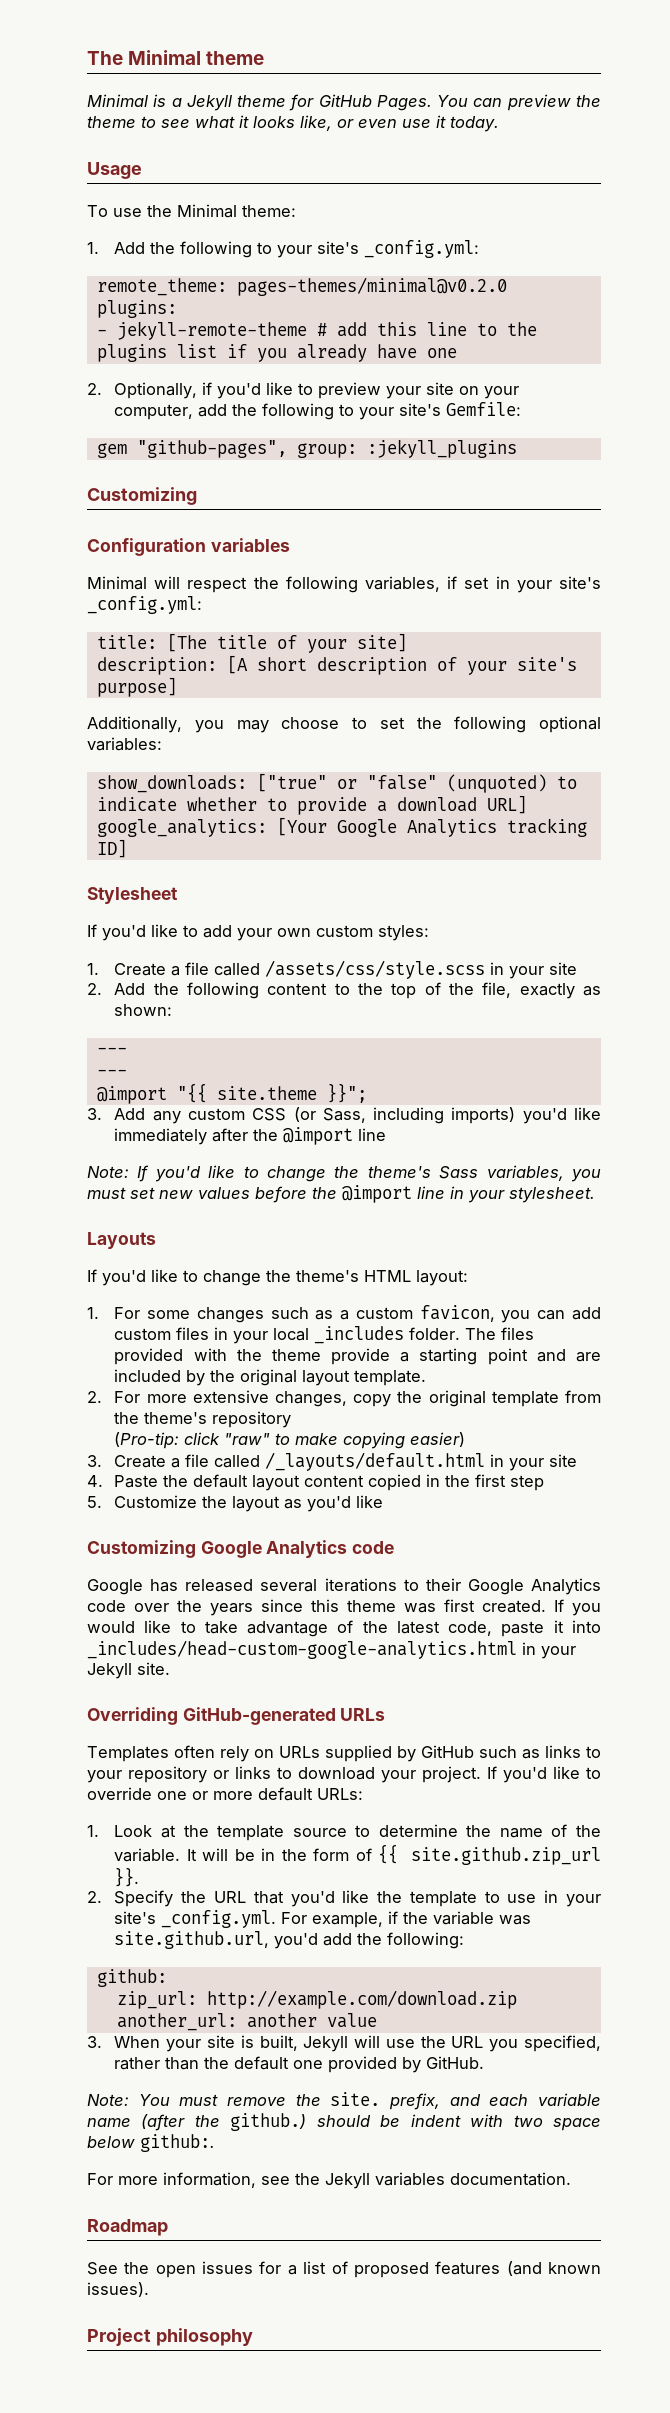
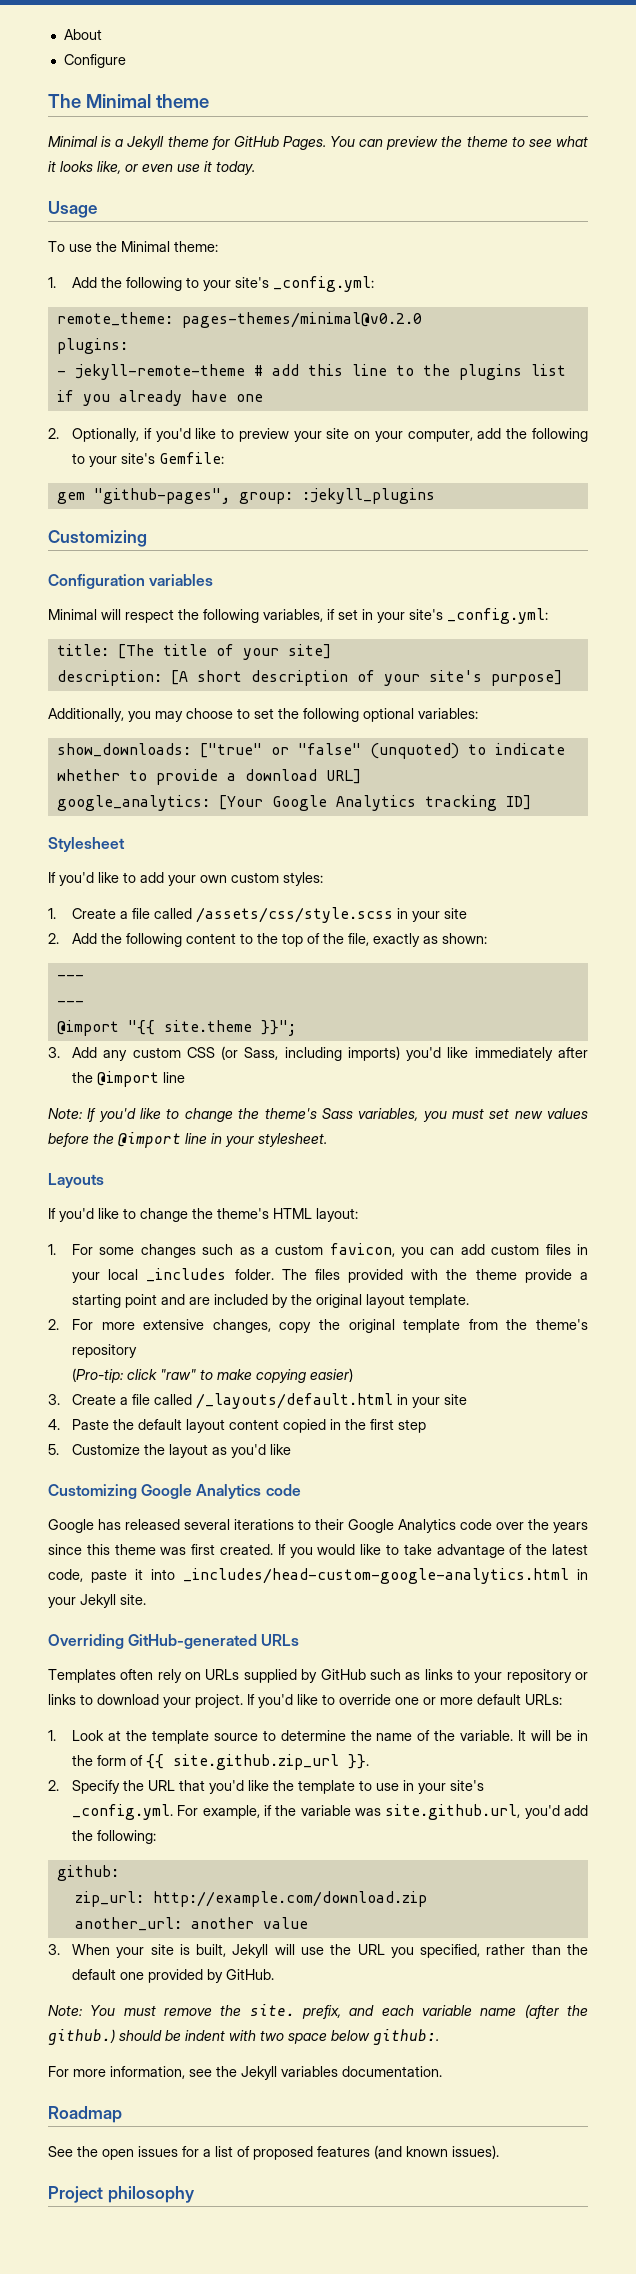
+ About
+ Configure

